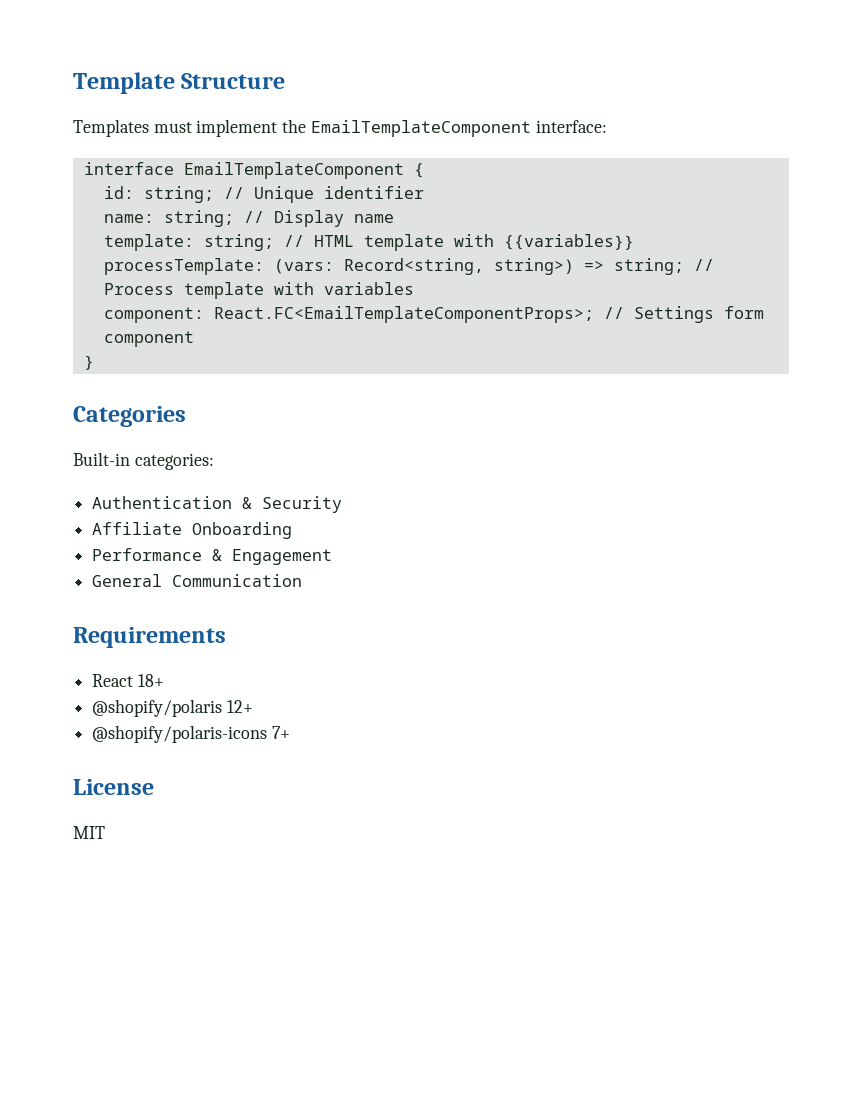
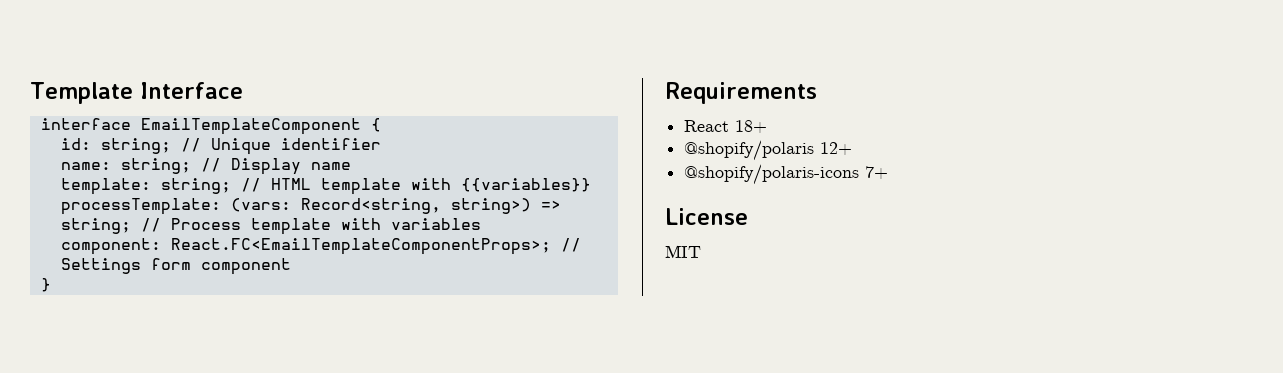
- Template Structure
- Templates must implement the EmailTemplateComponent interface:
+ Template Interface
- Categories
- Built-in categories:
- Authentication & Security
- Affiliate Onboarding
- Performance & Engagement
- General Communication

